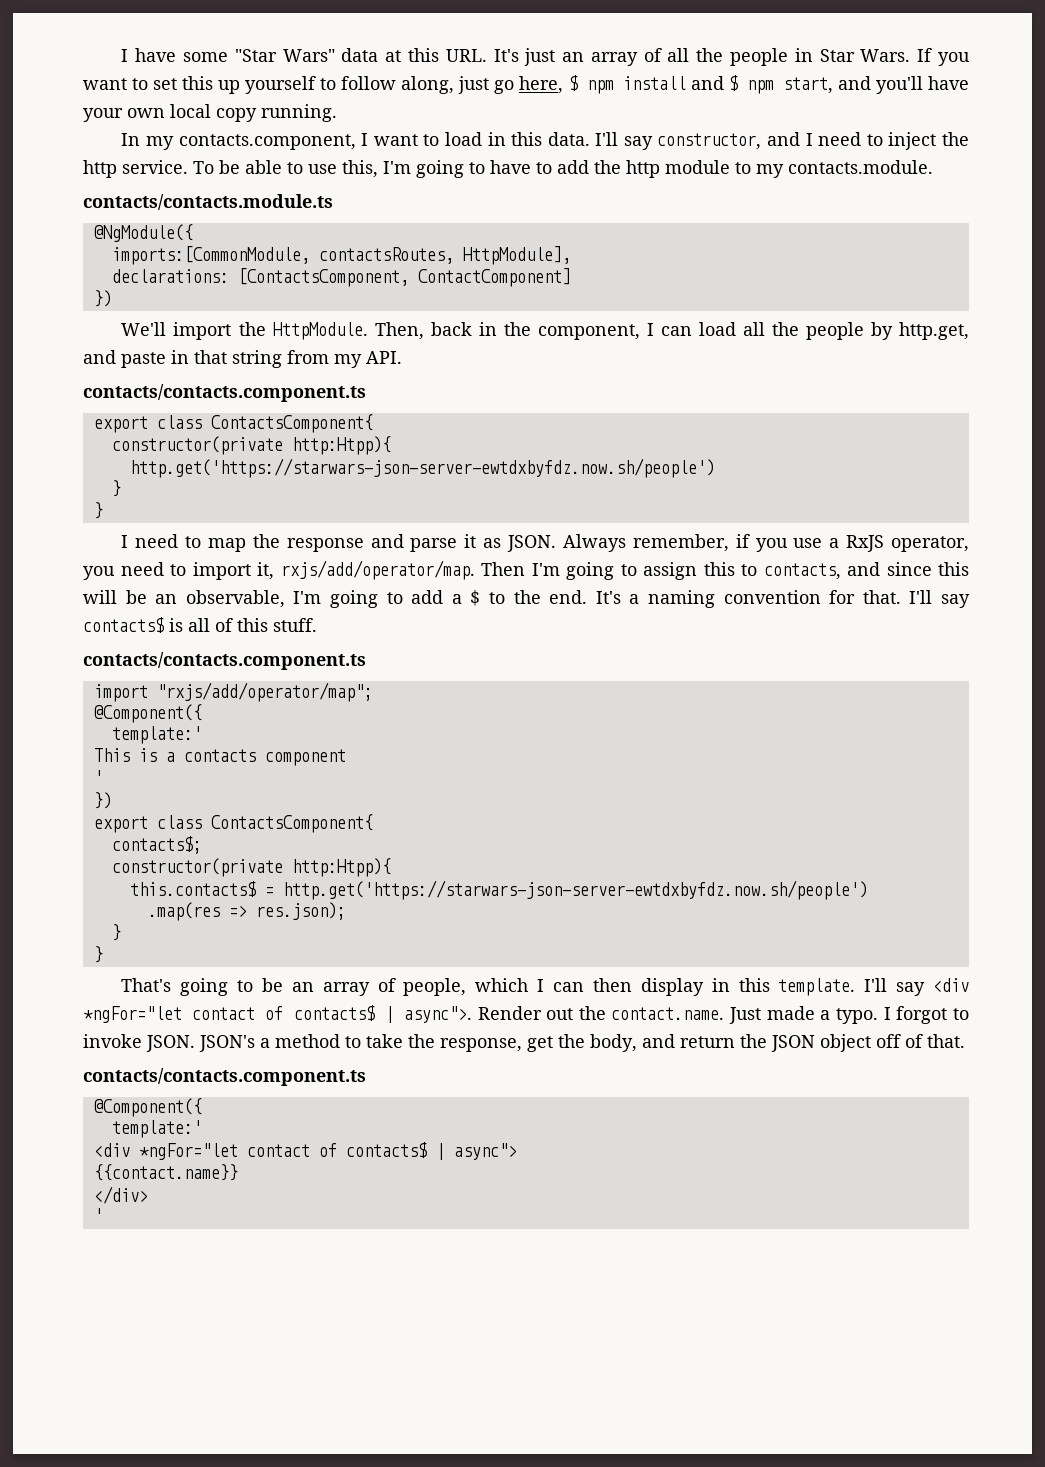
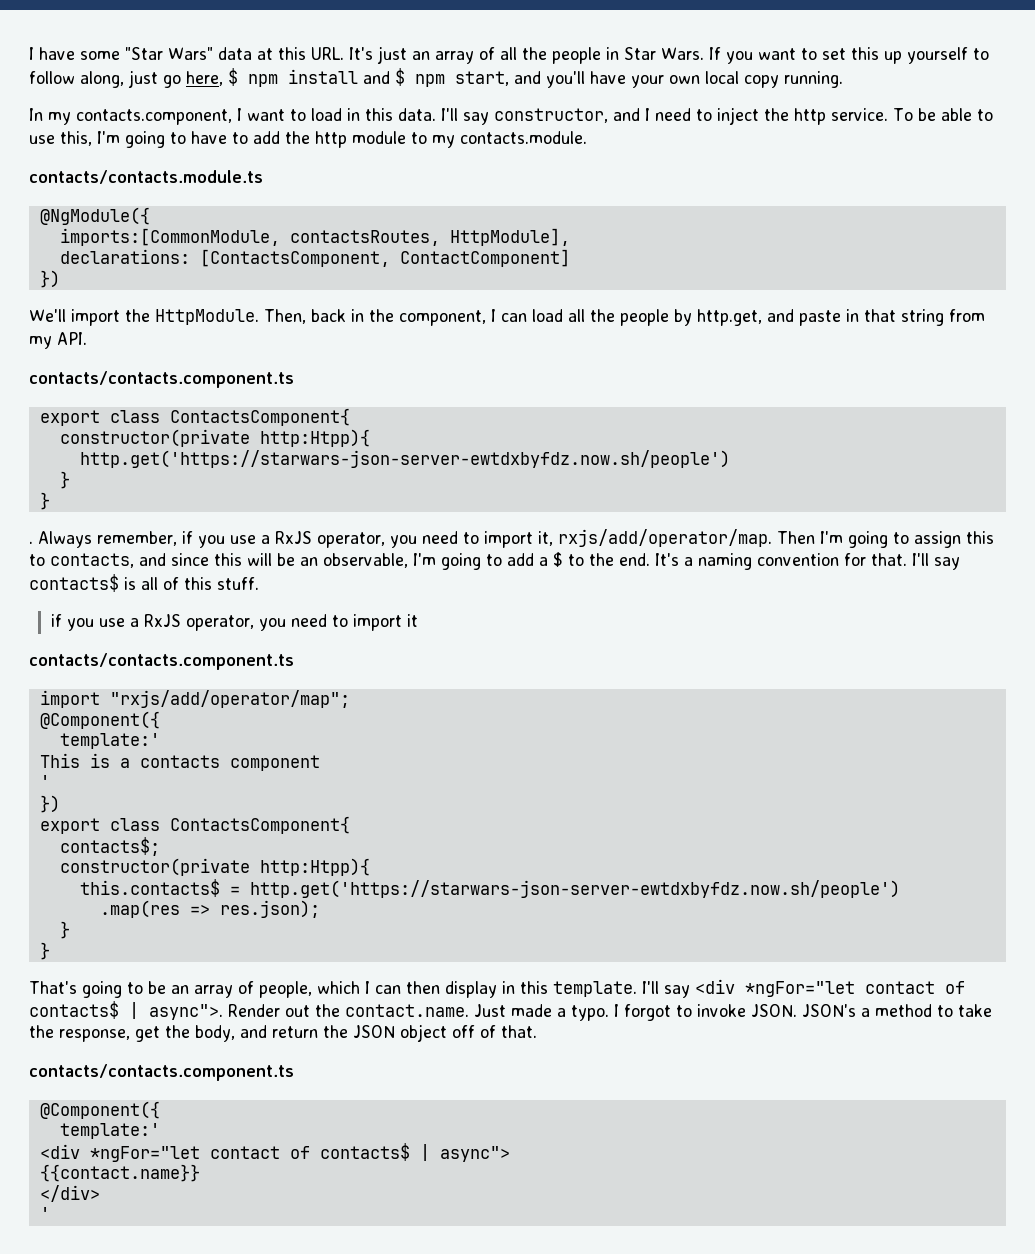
- I need to map the response and parse it as JSON.
+ .
+ if you use a RxJS operator, you need to import it

